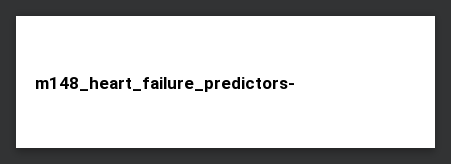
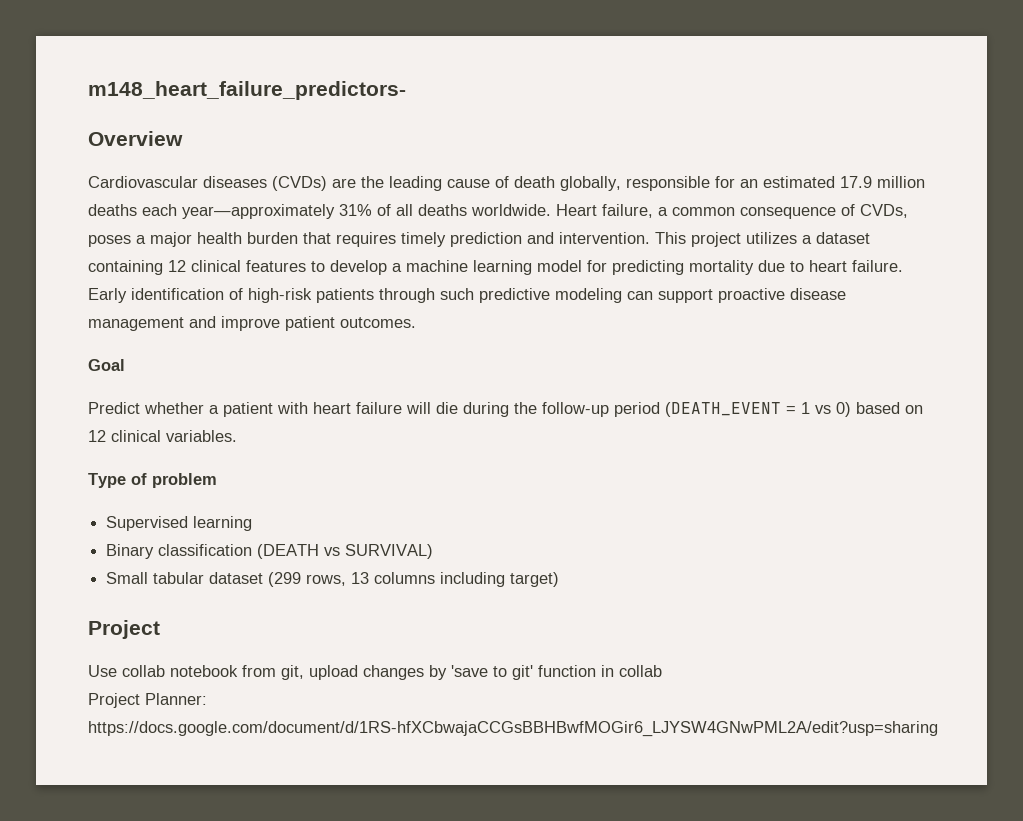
+ Overview
+ Cardiovascular diseases (CVDs) are the leading cause of death globally, responsible for an estimated 17.9 million deaths each year—approximately 31% of all deaths worldwide. Heart failure, a common consequence of CVDs, poses a major health burden that requires timely prediction and intervention. This project utilizes a dataset containing 12 clinical features to develop a machine learning model for predicting mortality due to heart failure. Early identification of high-risk patients through such predictive modeling can support proactive disease management and improve patient outcomes.
+ Goal
+ Predict whether a patient with heart failure will die during the follow-up period (DEATH_EVENT = 1 vs 0) based on 12 clinical variables.
+ Type of problem
+ Supervised learning
+ Binary classification (DEATH vs SURVIVAL)
+ Small tabular dataset (299 rows, 13 columns including target)
+ Project
+ Use collab notebook from git, upload changes by 'save to git' function in collab
+ Project Planner: https://docs.google.com/document/d/1RS-hfXCbwajaCCGsBBHBwfMOGir6_LJYSW4GNwPML2A/edit?usp=sharing

